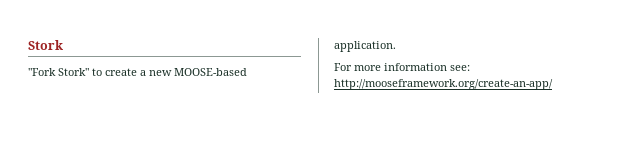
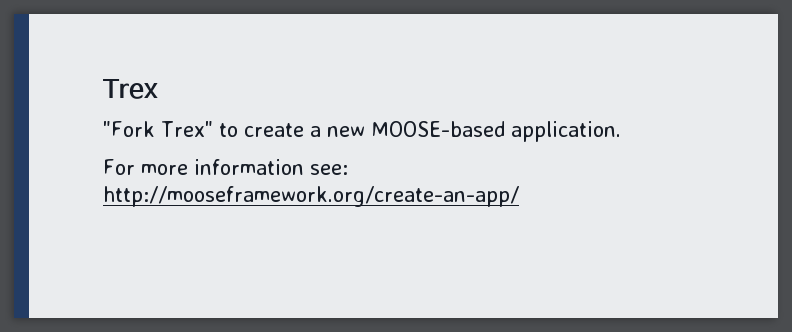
- Stork
+ Trex
- "Fork Stork" to create a new MOOSE-based application.
+ "Fork Trex" to create a new MOOSE-based application.

